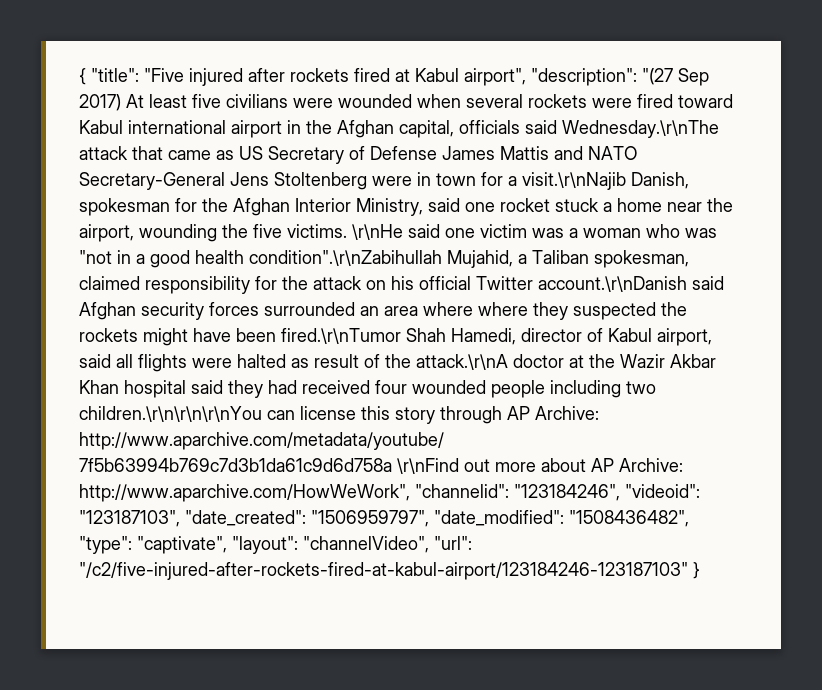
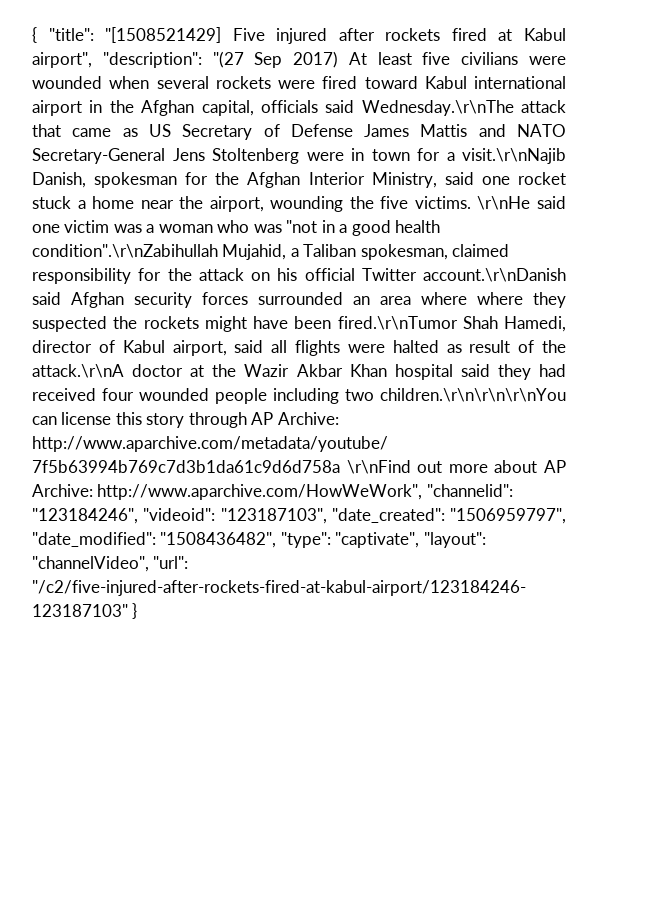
- "Five injured after rockets fired at Kabul airport", "description":
+ "[1508521429] Five injured after rockets fired at Kabul airport", "description":

